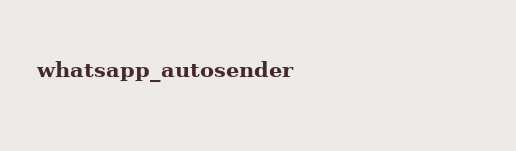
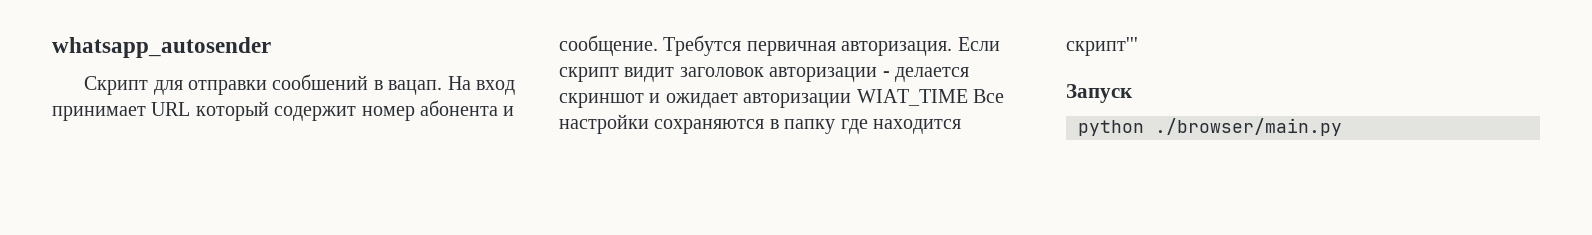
+ Скрипт для отправки сообшений в вацап. На вход принимает URL который содержит номер абонента и сообщение. Требутся первичная авторизация. Если скрипт видит заголовок авторизации - делается скриншот и ожидает авторизации WIAT_TIME Все настройки сохраняются в папку где находится скрипт'''
+ Запуск
+ python ./browser/main.py

